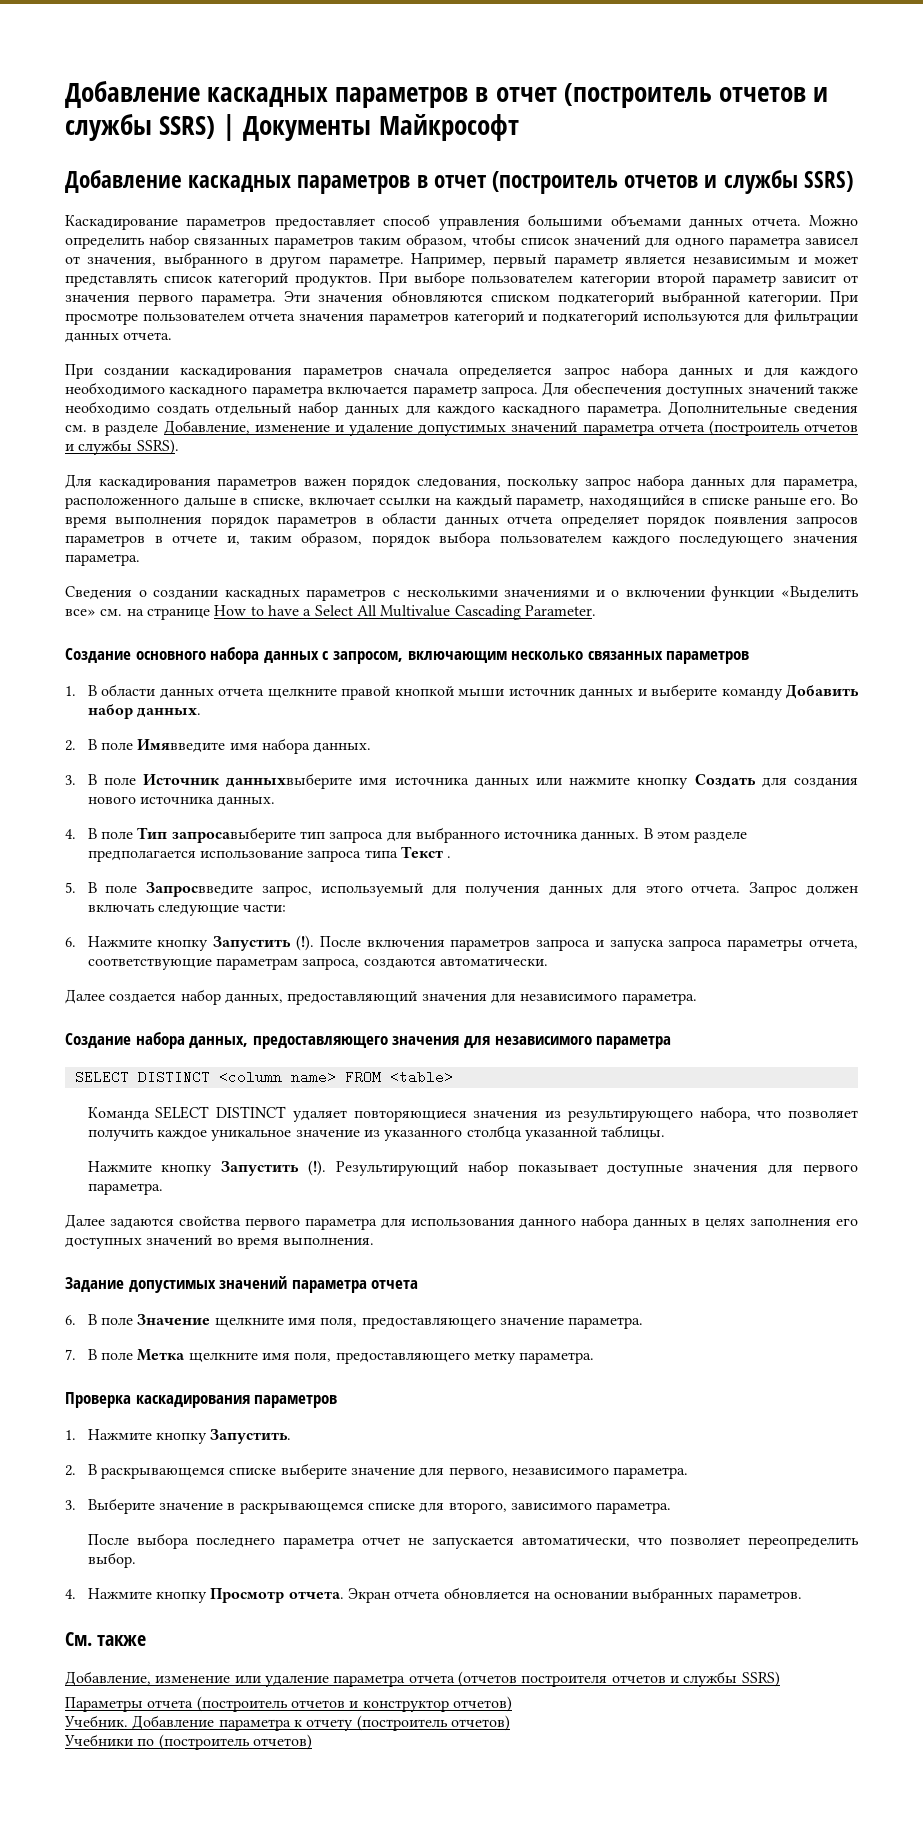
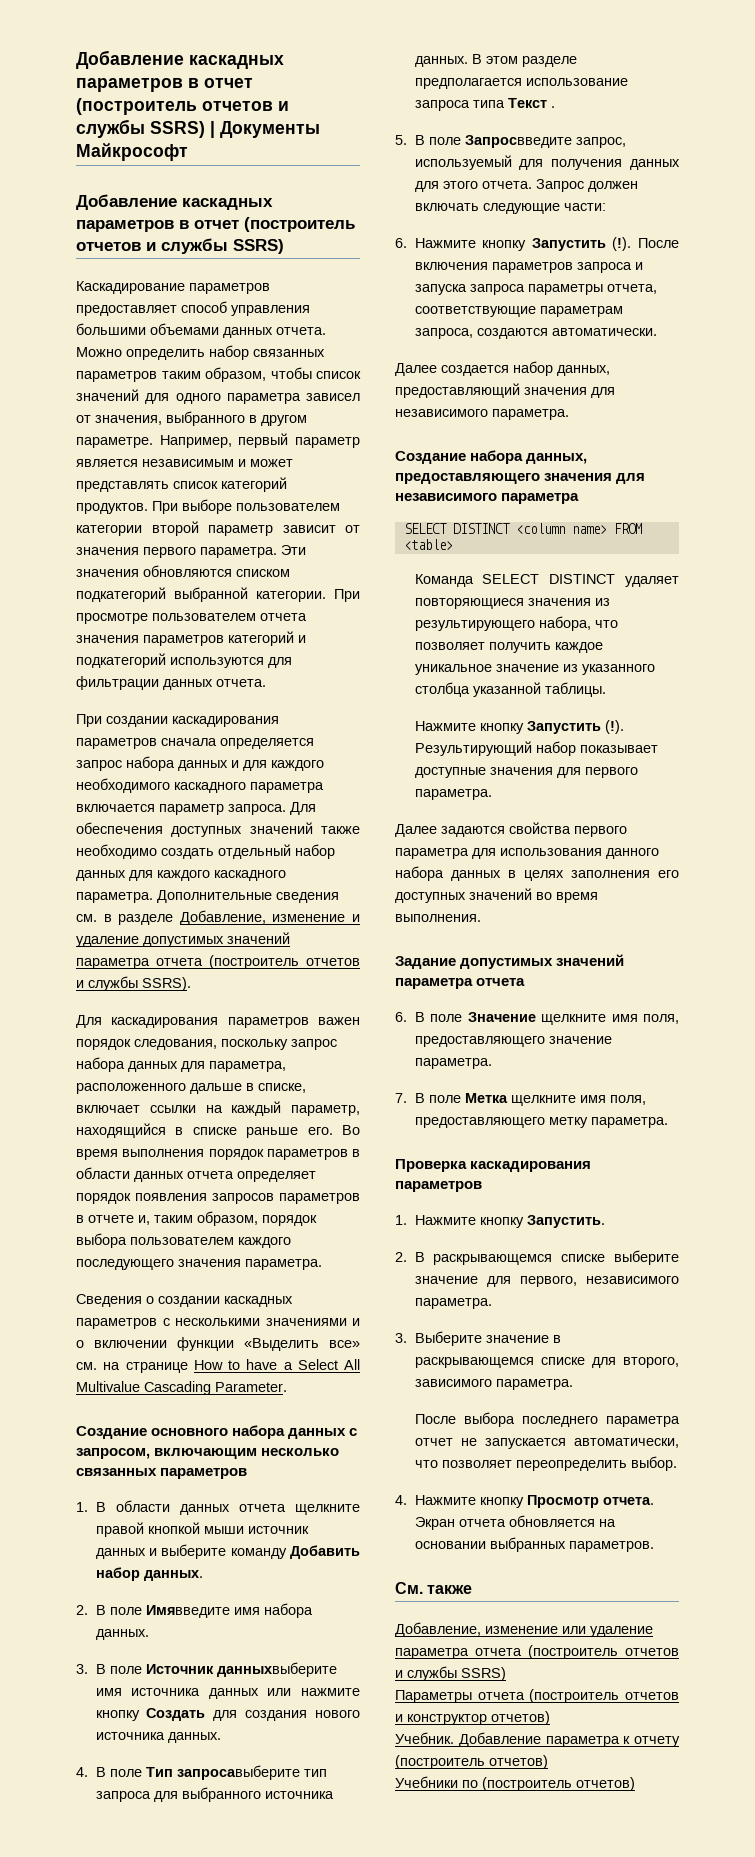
- Добавление, изменение или удаление параметра отчета (отчетов построителя отчетов и службы SSRS)
+ Добавление, изменение или удаление параметра отчета (построитель отчетов и службы SSRS)

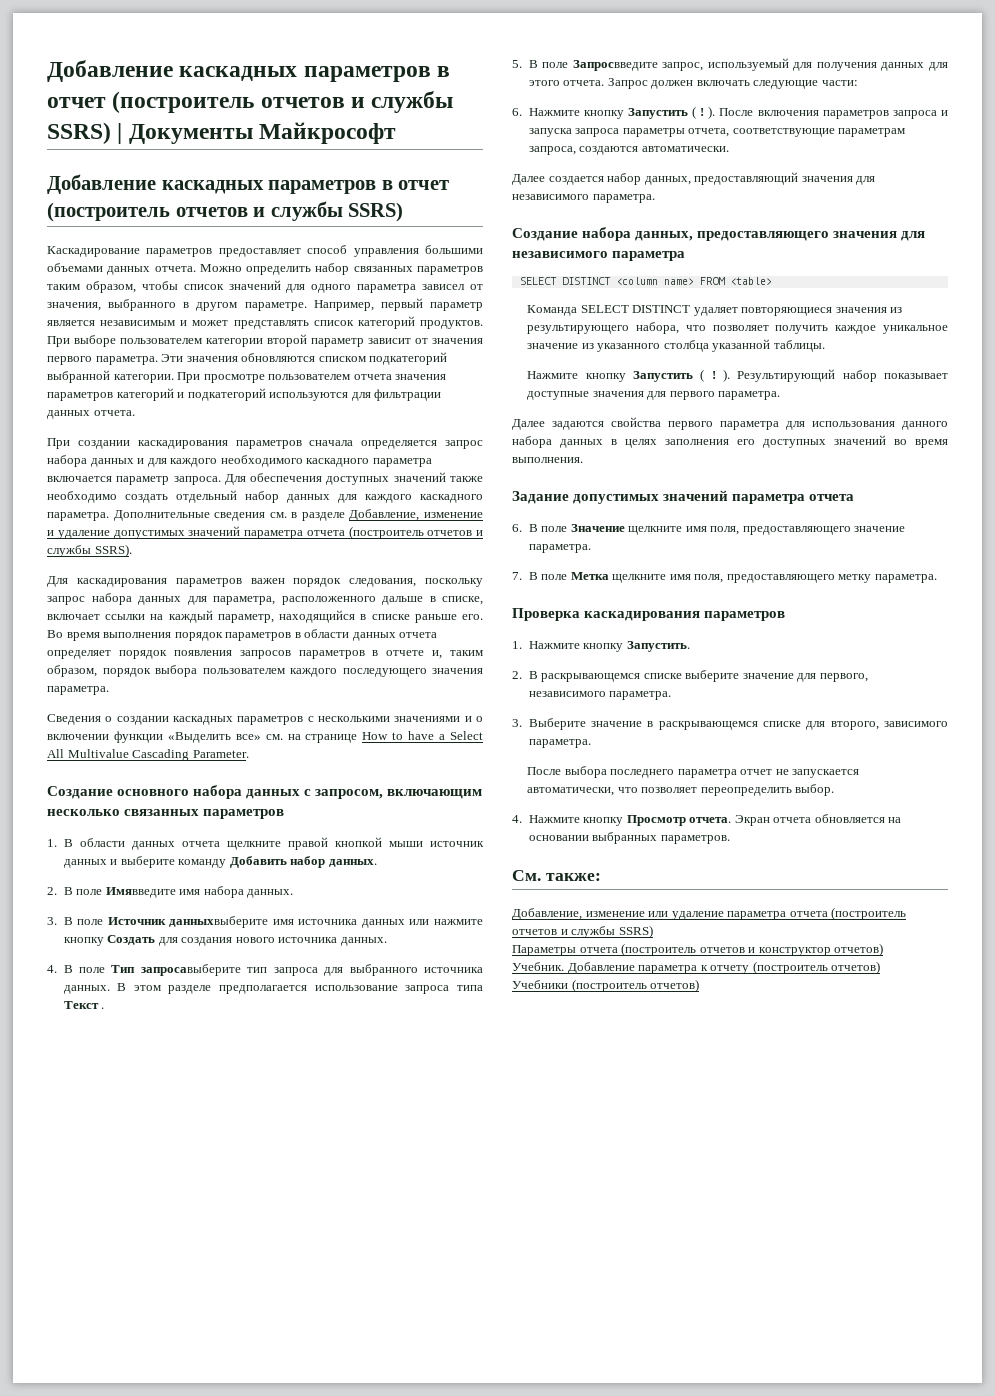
- 6. Нажмите кнопку Запустить (!).
+ 6. Нажмите кнопку Запустить ( ! ).
  Команда SELECT DISTINCT удаляет повторяющиеся значения из результирующего набора, что позволяет получить каждое уникальное значение из указанного столбца указанной таблицы.
- Нажмите кнопку Запустить (!).
+ Нажмите кнопку Запустить ( ! ).
- См. также
+ См. также:
- Учебники по (построитель отчетов)
+ Учебники (построитель отчетов)

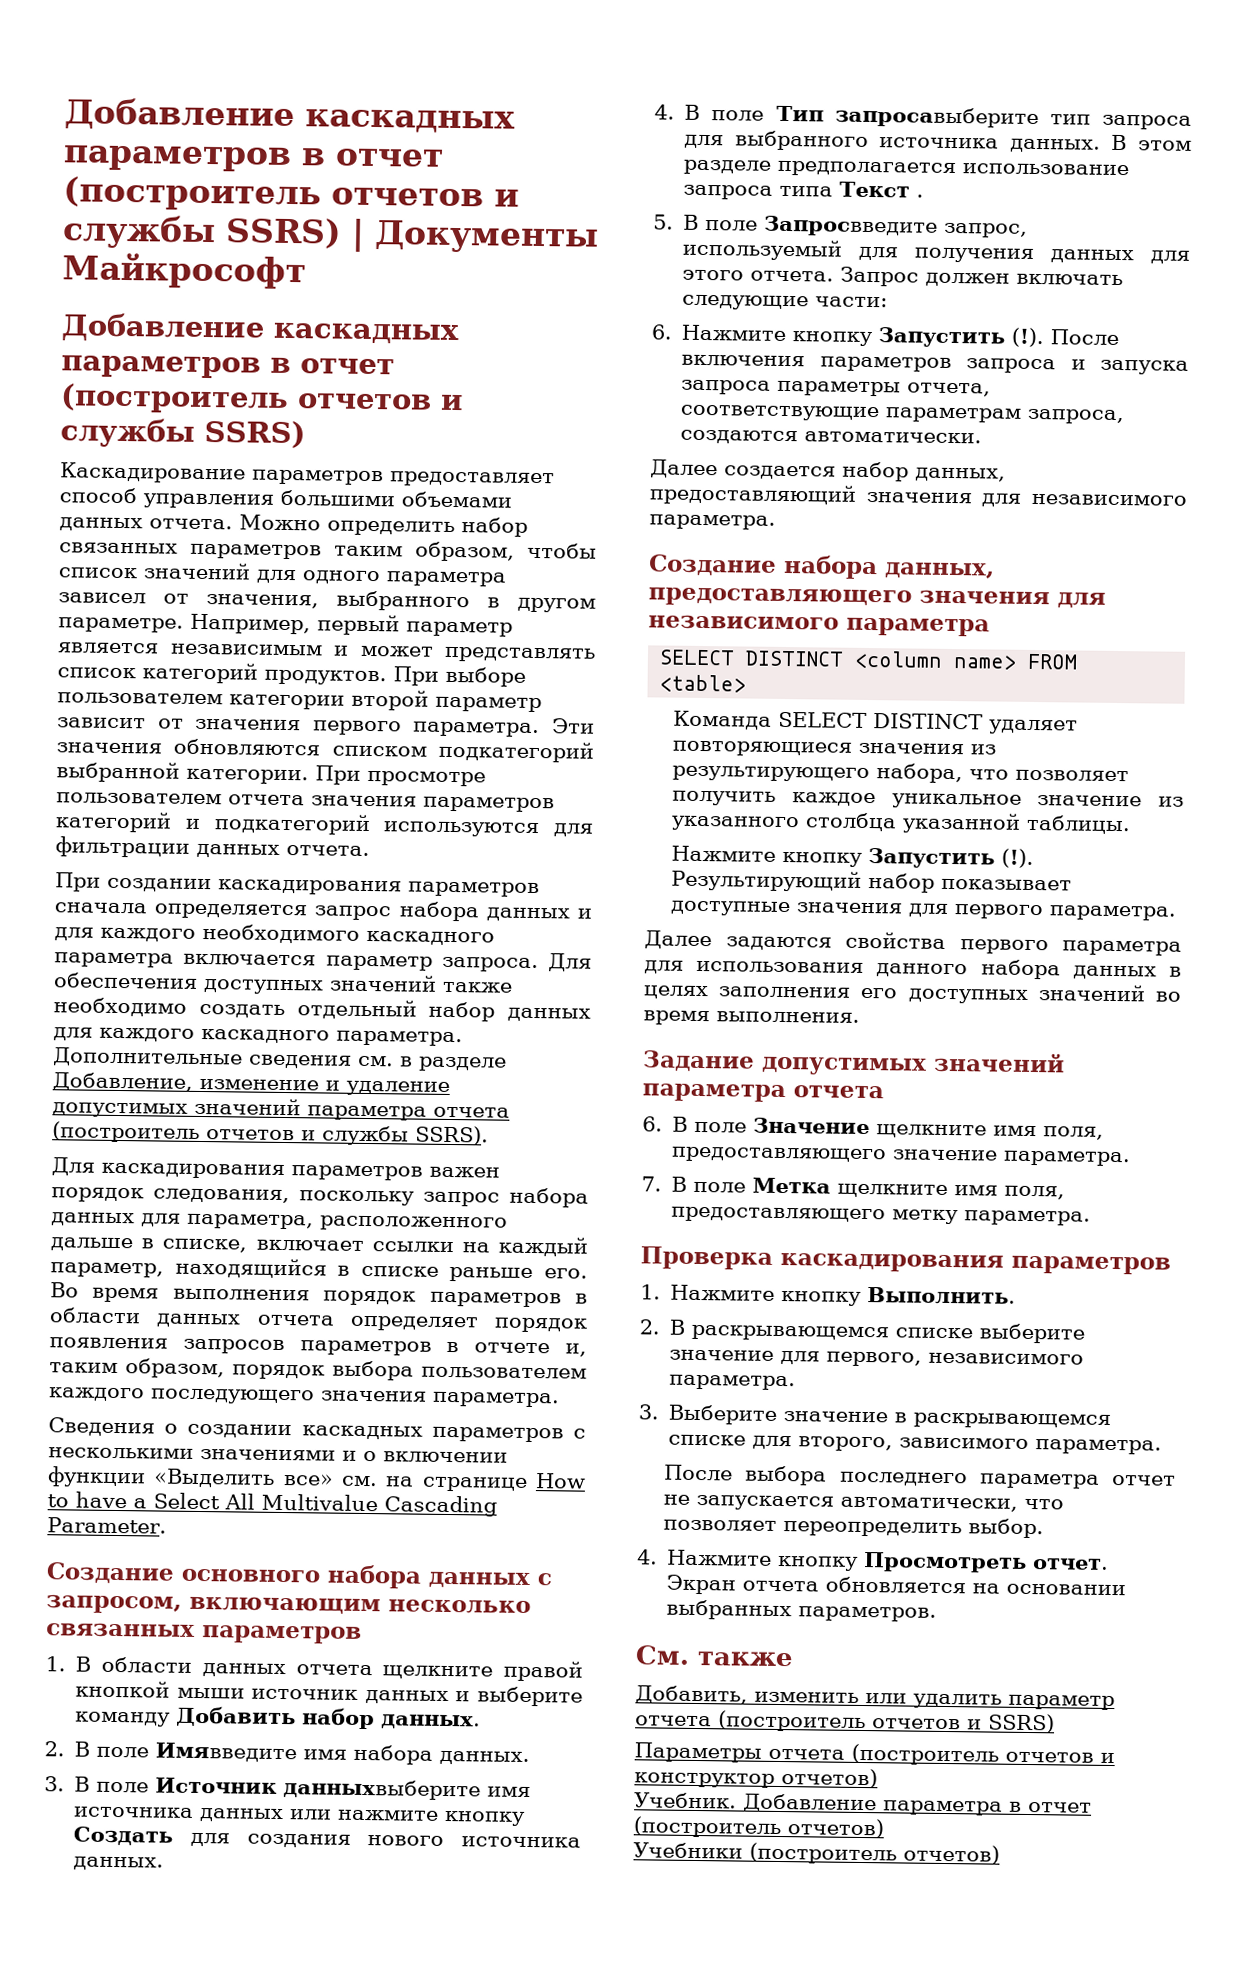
- 6. Нажмите кнопку Запустить ( ! ).
+ 6. Нажмите кнопку Запустить (!).
  Команда SELECT DISTINCT удаляет повторяющиеся значения из результирующего набора, что позволяет получить каждое уникальное значение из указанного столбца указанной таблицы.
- Нажмите кнопку Запустить ( ! ).
+ Нажмите кнопку Запустить (!).
- 1. Нажмите кнопку Запустить.
+ 1. Нажмите кнопку Выполнить.
- 4. Нажмите кнопку Просмотр отчета.
+ 4. Нажмите кнопку Просмотреть отчет.
- См. также:
- Добавление, изменение или удаление параметра отчета (построитель отчетов и службы SSRS)
+ См. также
+ Добавить, изменить или удалить параметр отчета (построитель отчетов и SSRS)
- Добавление параметра к отчету (построитель отчетов)
+ Добавление параметра в отчет (построитель отчетов)

